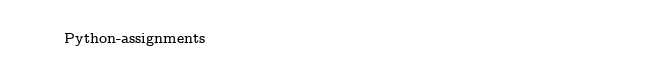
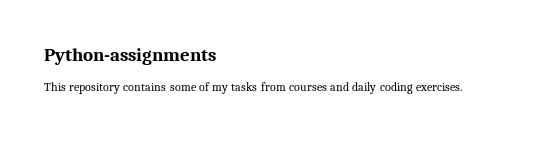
+ This repository contains some of my tasks from courses and daily coding exercises.

